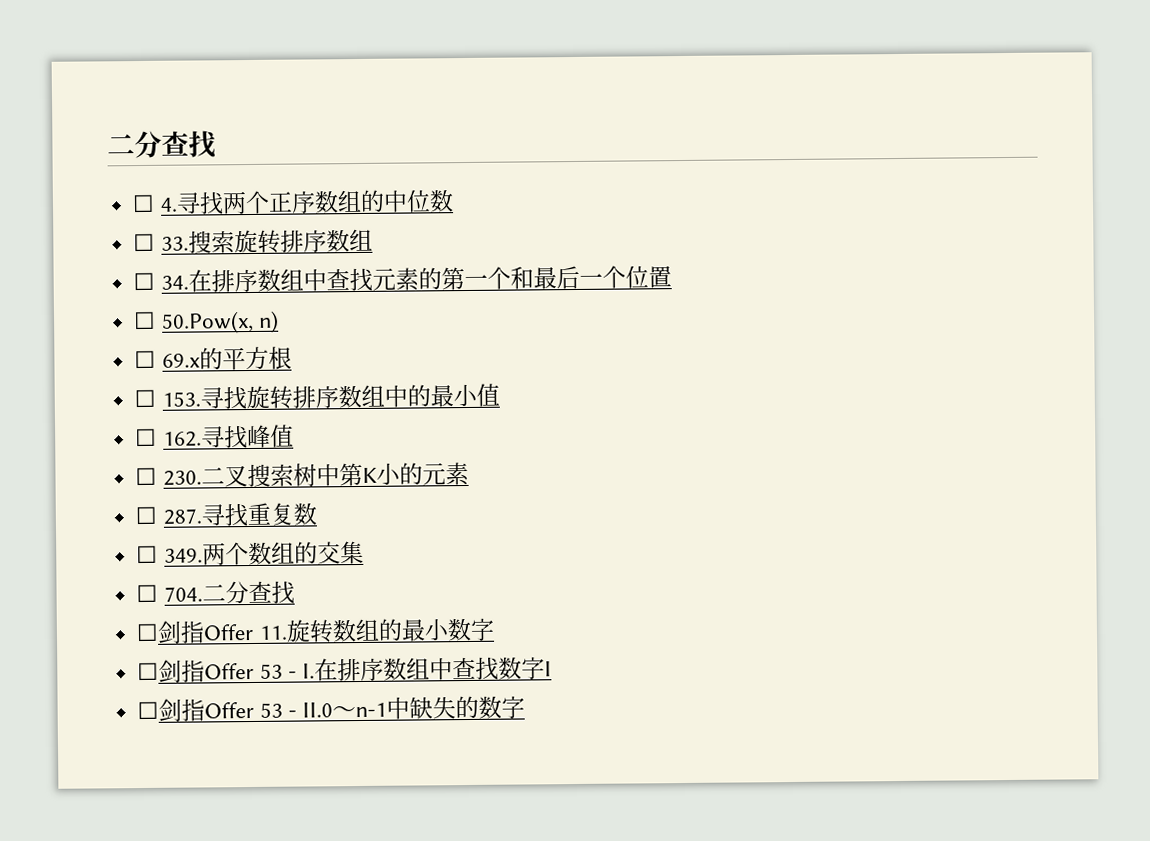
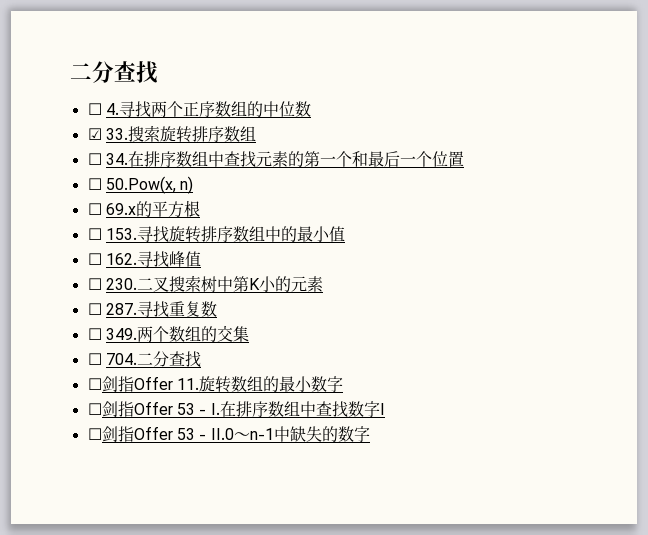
- ☐ 33.搜索旋转排序数组
+ ☑ 33.搜索旋转排序数组

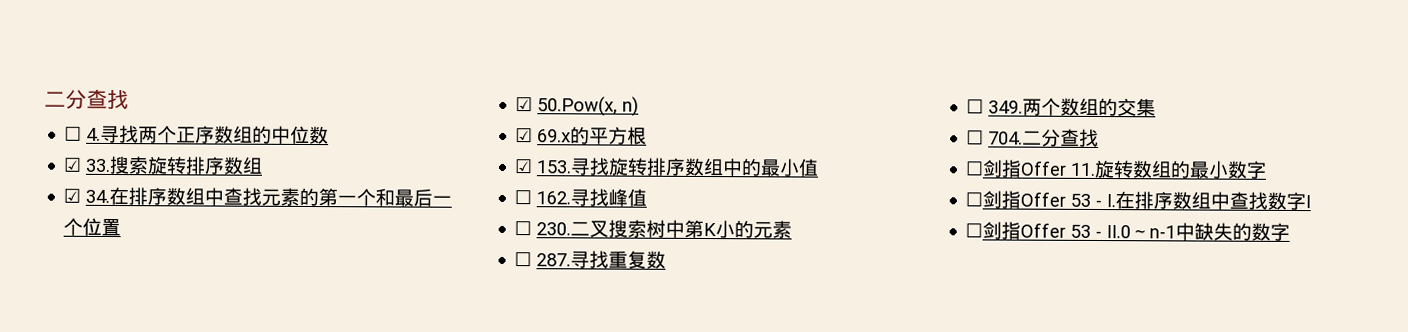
- ☐ 34.在排序数组中查找元素的第一个和最后一个位置
+ ☑ 34.在排序数组中查找元素的第一个和最后一个位置
- ☐ 50.Pow(x, n)
+ ☑ 50.Pow(x, n)
- ☐ 69.x的平方根
+ ☑ 69.x的平方根
- ☐ 153.寻找旋转排序数组中的最小值
+ ☑ 153.寻找旋转排序数组中的最小值

